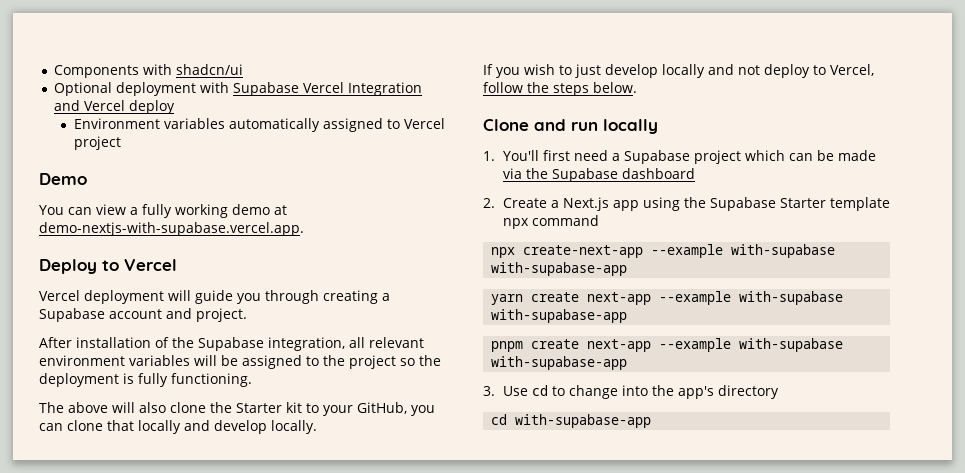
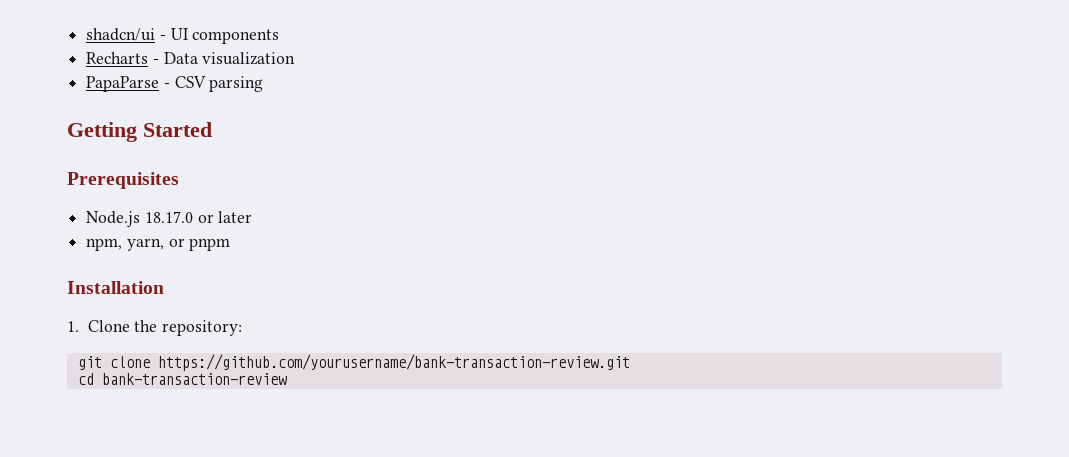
- Components with shadcn/ui
- Optional deployment with Supabase Vercel Integration and Vercel deploy
- Environment variables automatically assigned to Vercel project
- Demo
- You can view a fully working demo at demo-nextjs-with-supabase.vercel.app.
- Deploy to Vercel
- Vercel deployment will guide you through creating a Supabase account and project.
- After installation of the Supabase integration, all relevant environment variables will be assigned to the project so the deployment is fully functioning.
- The above will also clone the Starter kit to your GitHub, you can clone that locally and develop locally.
- If you wish to just develop locally and not deploy to Vercel, follow the steps below.
- Clone and run locally
- 1. You'll first need a Supabase project which can be made via the Supabase dashboard
- 2. Create a Next.js app using the Supabase Starter template npx command
- npx create-next-app --example with-supabase with-supabase-app
- yarn create next-app --example with-supabase with-supabase-app
- pnpm create next-app --example with-supabase with-supabase-app
- 3. Use cd to change into the app's directory
- cd with-supabase-app
+ shadcn/ui - UI components
+ Recharts - Data visualization
+ PapaParse - CSV parsing
+ Getting Started
+ Prerequisites
+ Node.js 18.17.0 or later
+ npm, yarn, or pnpm
+ Installation
+ 1. Clone the repository:
+ git clone https://github.com/yourusername/bank-transaction-review.git
+ cd bank-transaction-review

